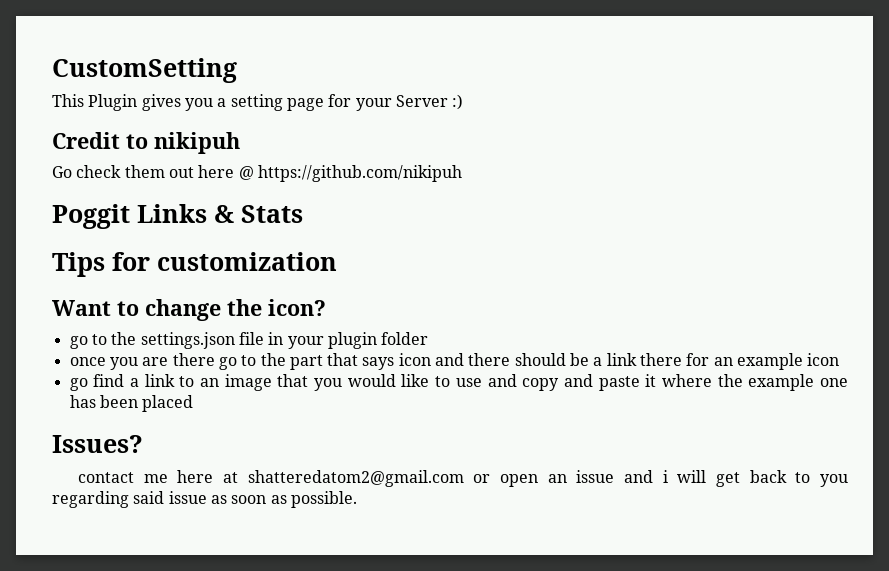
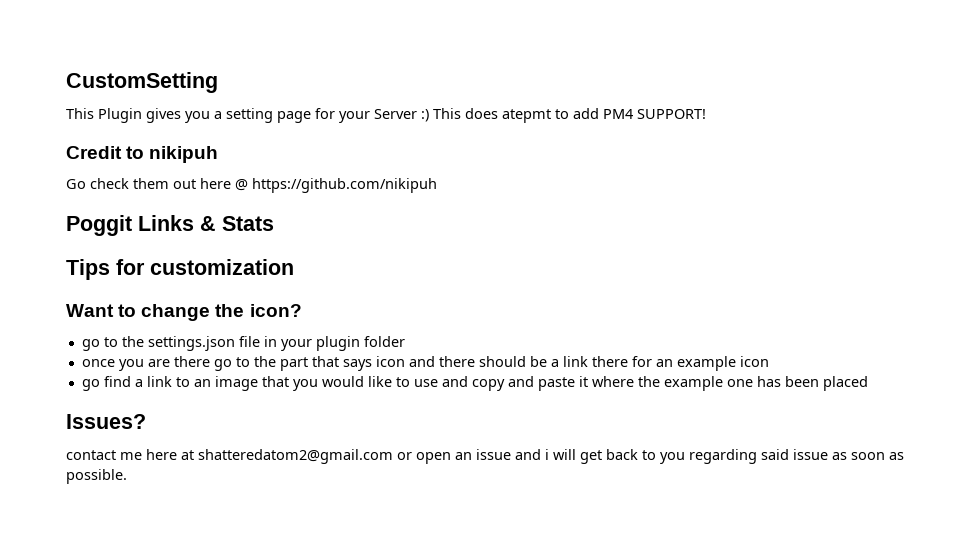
- This Plugin gives you a setting page for your Server :)
+ This Plugin gives you a setting page for your Server :) This does atepmt to add PM4 SUPPORT!

